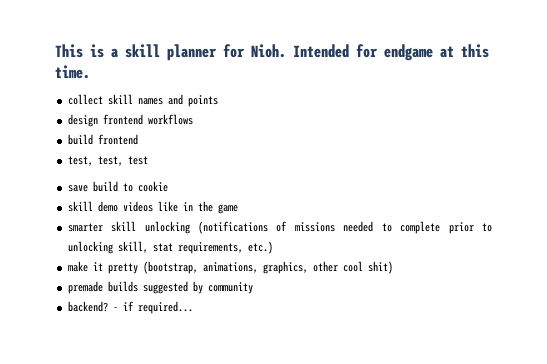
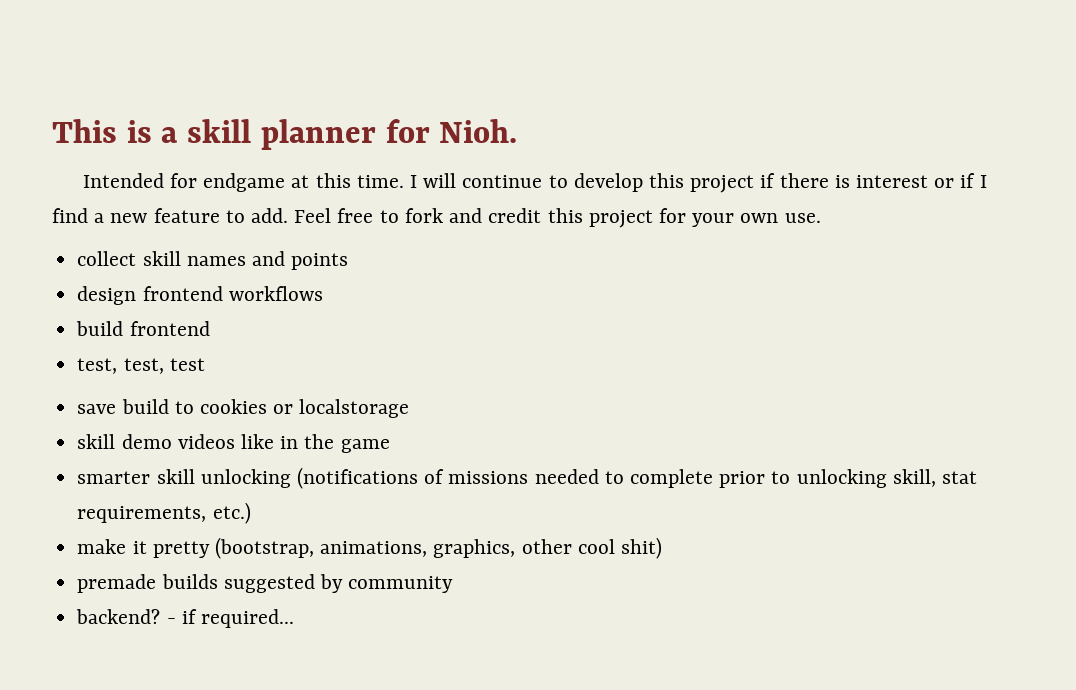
- This is a skill planner for Nioh. Intended for endgame at this time.
+ This is a skill planner for Nioh.
+ Intended for endgame at this time. I will continue to develop this project if there is interest or if I find a new feature to add. Feel free to fork and credit this project for your own use.
- save build to cookie
+ save build to cookies or localstorage

